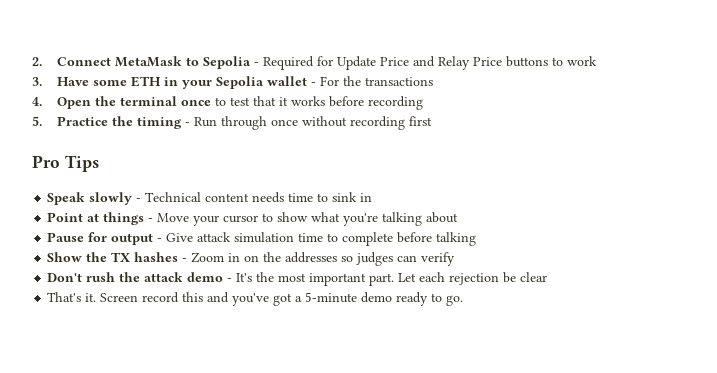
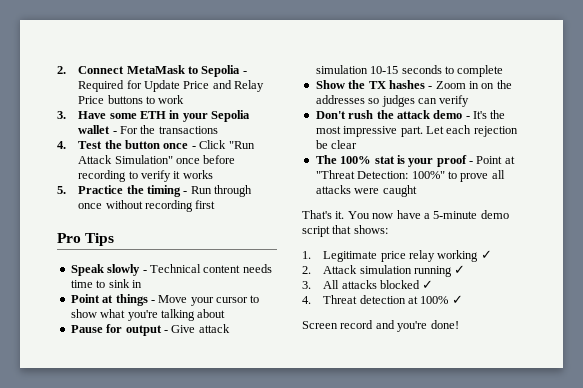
- 4. Open the terminal once to test that it works before recording
+ 4. Test the button once - Click "Run Attack Simulation" once before recording to verify it works
- Pause for output - Give attack simulation time to complete before talking
+ Pause for output - Give attack simulation 10-15 seconds to complete
- Don't rush the attack demo - It's the most important part.
+ Don't rush the attack demo - It's the most impressive part.
- That's it. Screen record this and you've got a 5-minute demo ready to go.
+ The 100% stat is your proof - Point at "Threat Detection: 100%" to prove all attacks were caught
+ That's it. You now have a 5-minute demo script that shows:
+ 1. Legitimate price relay working ✓
+ 2. Attack simulation running ✓
+ 3. All attacks blocked ✓
+ 4. Threat detection at 100% ✓
+ Screen record and you're done!

